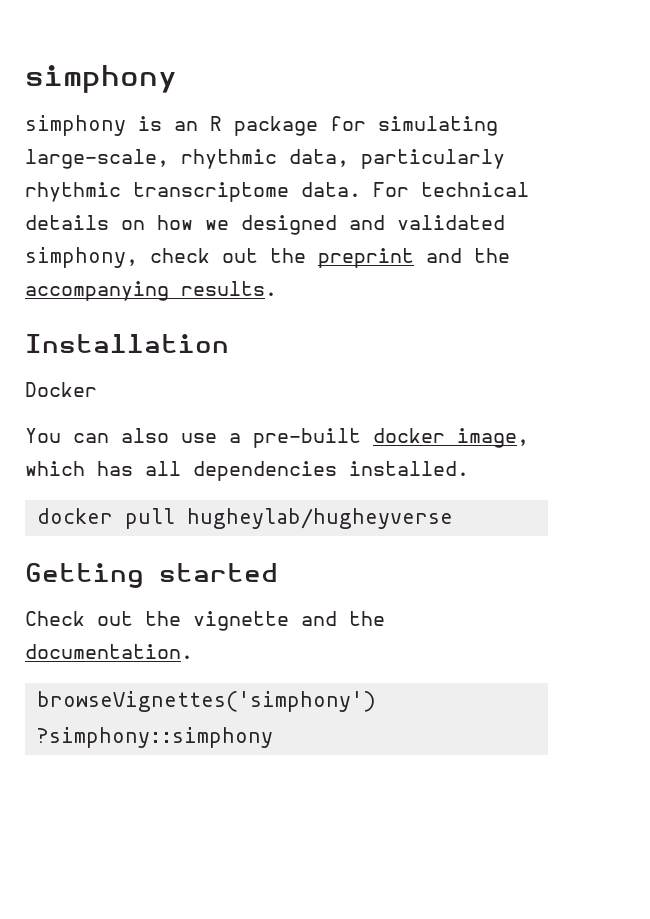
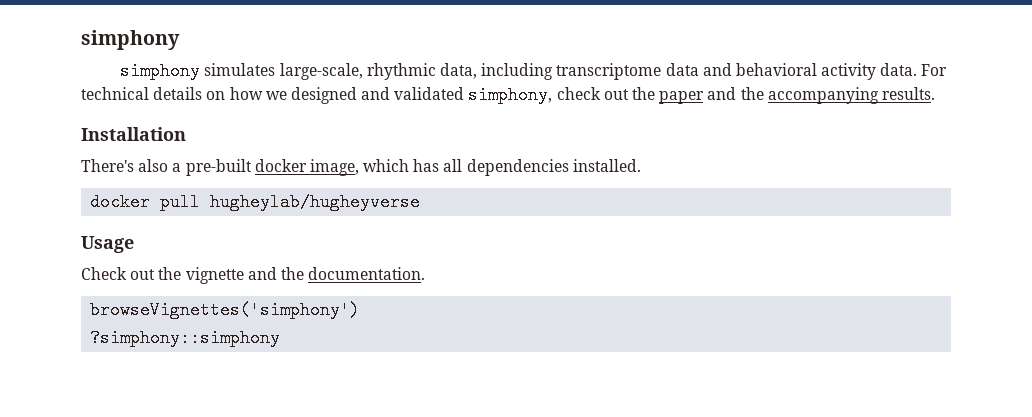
- simphony is an R package for simulating large-scale, rhythmic data, particularly rhythmic transcriptome data.
+ simphony simulates large-scale, rhythmic data, including transcriptome data and behavioral activity data.
- For technical details on how we designed and validated simphony, check out the preprint and the accompanying results.
+ For technical details on how we designed and validated simphony, check out the paper and the accompanying results.
- Docker
- You can also use a pre-built docker image, which has all dependencies installed.
+ There's also a pre-built docker image, which has all dependencies installed.
- Getting started
+ Usage

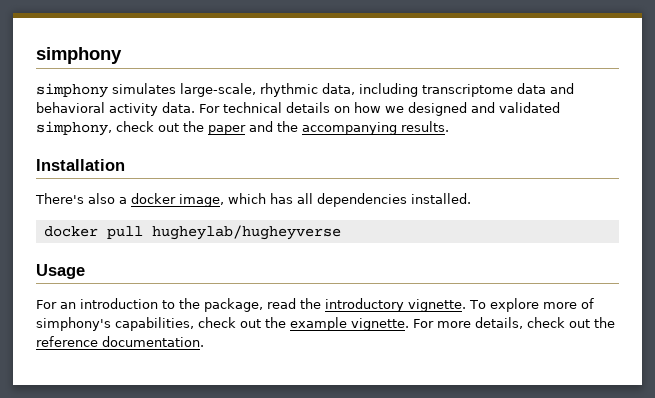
- There's also a pre-built docker image, which has all dependencies installed.
+ There's also a docker image, which has all dependencies installed.
- Check out the vignette and the documentation.
+ For an introduction to the package, read the introductory vignette. To explore more of simphony's capabilities, check out the example vignette. For more details, check out the reference documentation.
- browseVignettes('simphony')
- ?simphony::simphony

